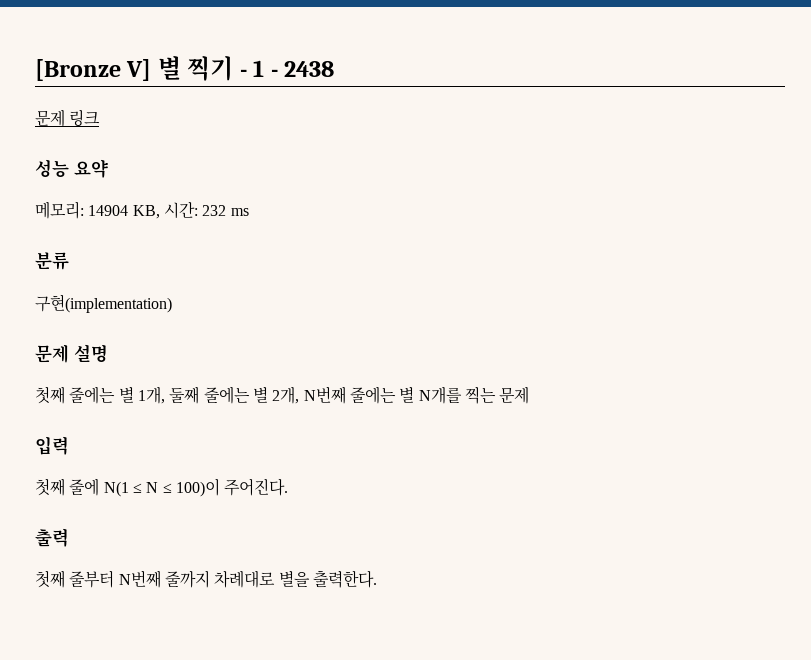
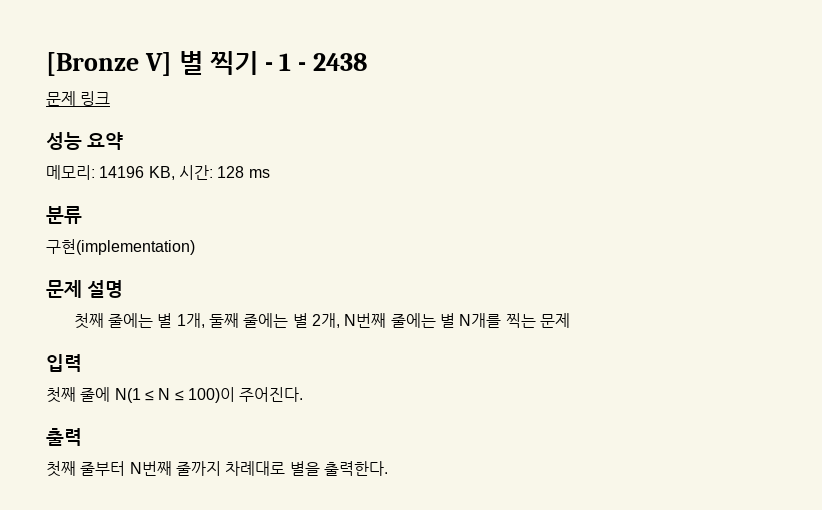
- 메모리: 14904 KB, 시간: 232 ms
+ 메모리: 14196 KB, 시간: 128 ms

